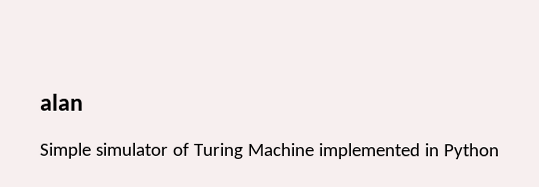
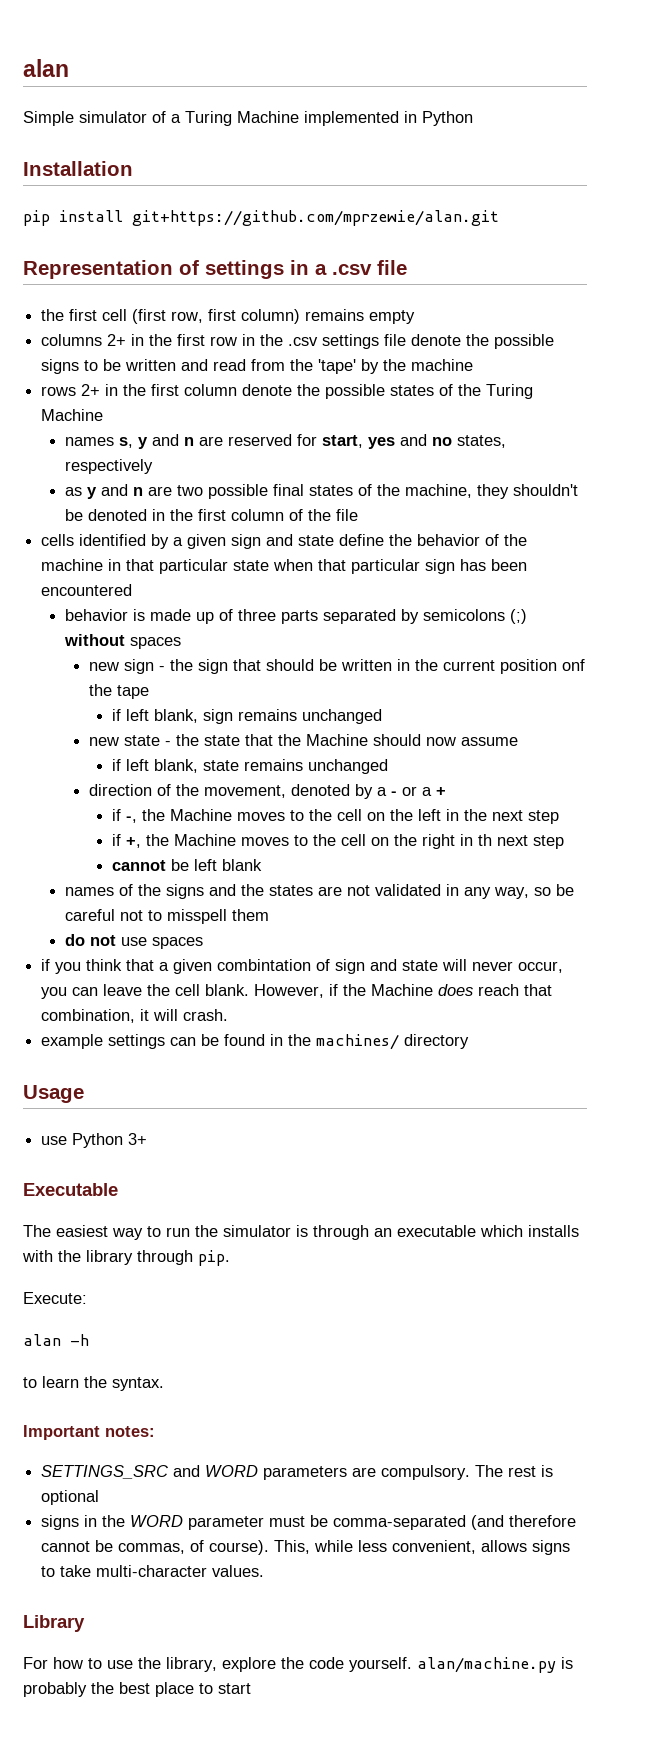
- Simple simulator of Turing Machine implemented in Python
+ Simple simulator of a Turing Machine implemented in Python
+ Installation
+ pip install git+https://github.com/mprzewie/alan.git
+ Representation of settings in a .csv file
+ the first cell (first row, first column) remains empty
+ columns 2+ in the first row in the .csv settings file denote the possible signs to be written and read from the 'tape' by the machine
+ rows 2+ in the first column denote the possible states of the Turing Machine
+ names s, y and n are reserved for start, yes and no states, respectively
+ as y and n are two possible final states of the machine, they shouldn't be denoted in the first column of the file
+ cells identified by a given sign and state define the behavior of the machine in that particular state when that particular sign has been encountered
+ behavior is made up of three parts separated by semicolons (;) without spaces
+ new sign - the sign that should be written in the current position onf the tape
+ if left blank, sign remains unchanged
+ new state - the state that the Machine should now assume
+ if left blank, state remains unchanged
+ direction of the movement, denoted by a - or a +
+ if -, the Machine moves to the cell on the left in the next step
+ if +, the Machine moves to the cell on the right in th next step
+ cannot be left blank
+ names of the signs and the states are not validated in any way, so be careful not to misspell them
+ do not use spaces
+ if you think that a given combintation of sign and state will never occur, you can leave the cell blank. However, if the Machine does reach that combination, it will crash.
+ example settings can be found in the machines/ directory
+ Usage
+ use Python 3+
+ Executable
+ The easiest way to run the simulator is through an executable which installs with the library through pip.
+ Execute:
+ alan -h
+ to learn the syntax.
+ Important notes:
+ SETTINGS_SRC and WORD parameters are compulsory. The rest is optional
+ signs in the WORD parameter must be comma-separated (and therefore cannot be commas, of course). This, while less convenient, allows signs to take multi-character values.
+ Library
+ For how to use the library, explore the code yourself. alan/machine.py is probably the best place to start

